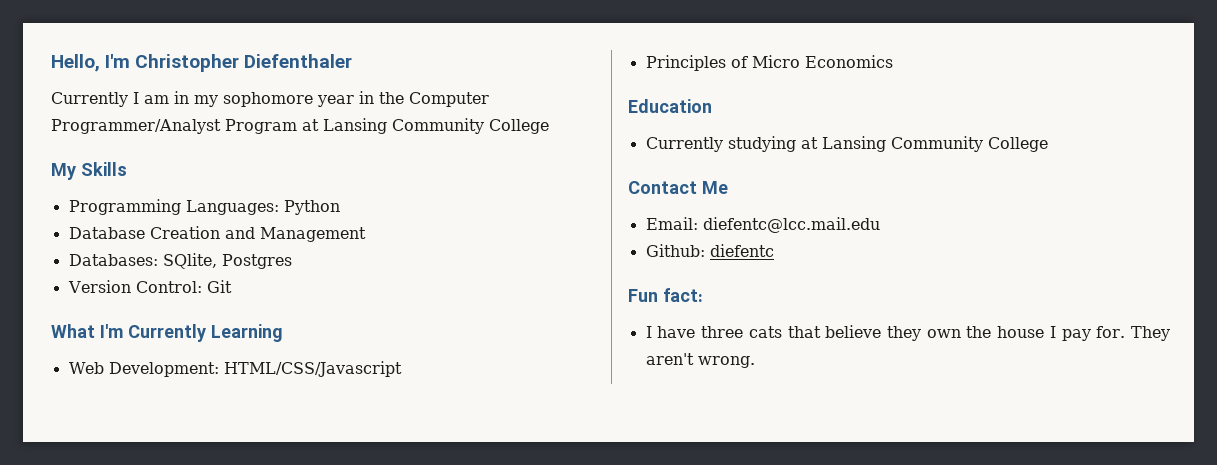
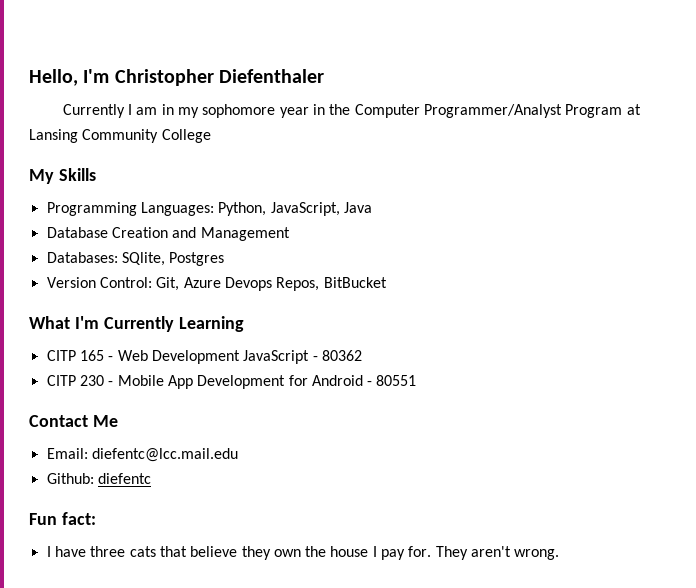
- Programming Languages: Python
+ Programming Languages: Python, JavaScript, Java
- Version Control: Git
+ Version Control: Git, Azure Devops Repos, BitBucket
- Web Development: HTML/CSS/Javascript
- Principles of Micro Economics
- Education
- Currently studying at Lansing Community College
+ CITP 165 - Web Development JavaScript - 80362
+ CITP 230 - Mobile App Development for Android - 80551

